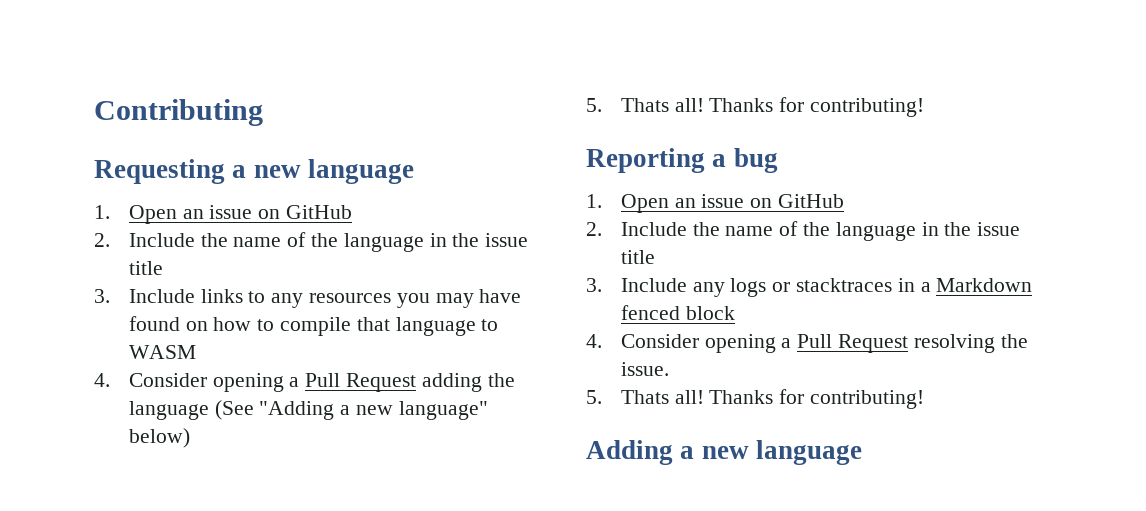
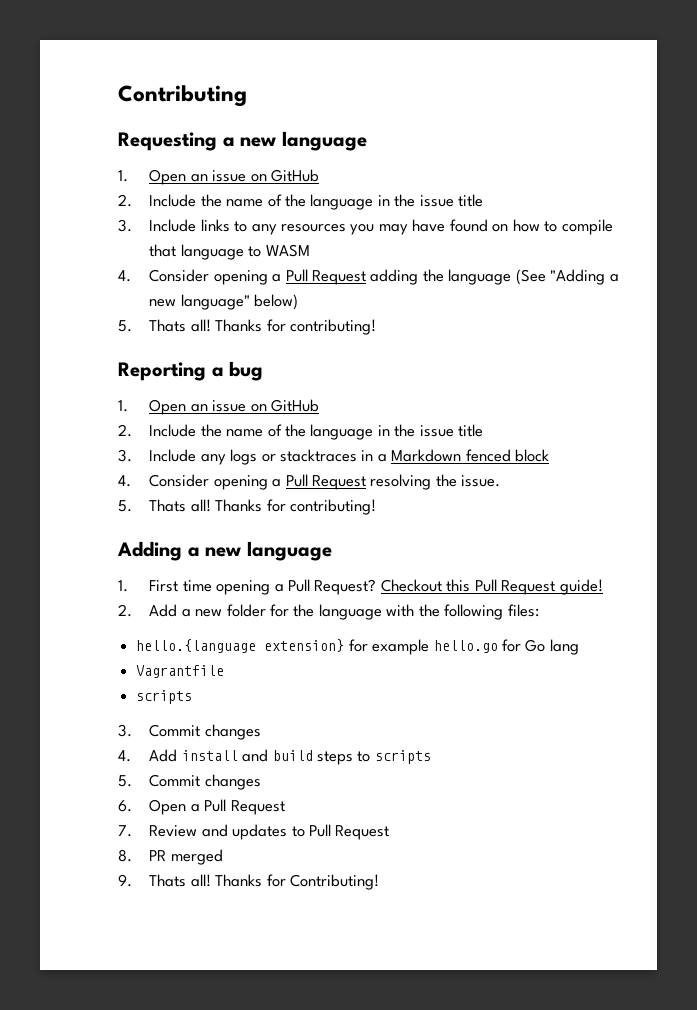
+ 1. First time opening a Pull Request? Checkout this Pull Request guide!
+ 2. Add a new folder for the language with the following files:
+ hello.{language extension} for example hello.go for Go lang
+ Vagrantfile
+ scripts
+ 3. Commit changes
+ 4. Add install and build steps to scripts
+ 5. Commit changes
+ 6. Open a Pull Request
+ 7. Review and updates to Pull Request
+ 8. PR merged
+ 9. Thats all! Thanks for Contributing!

